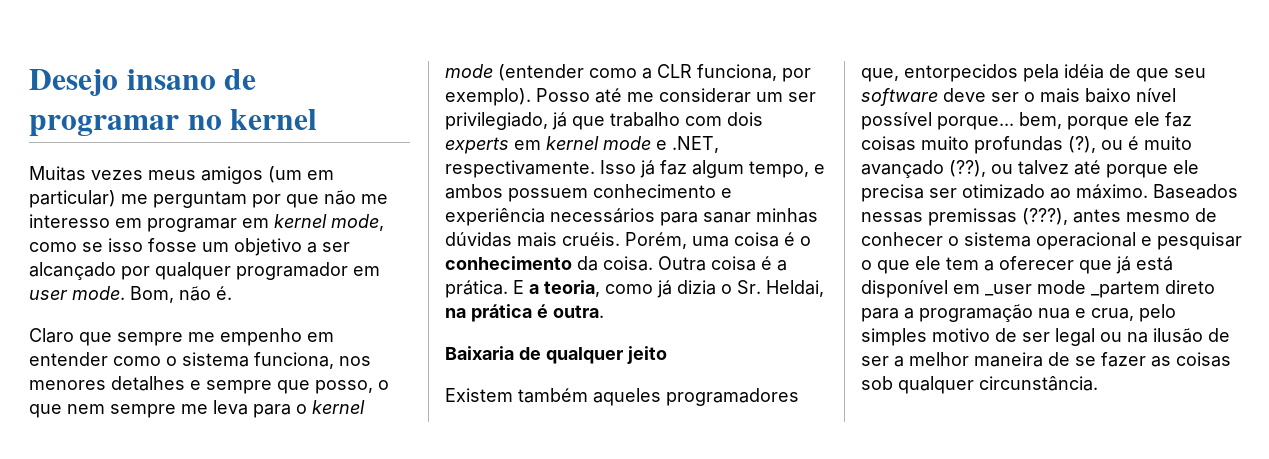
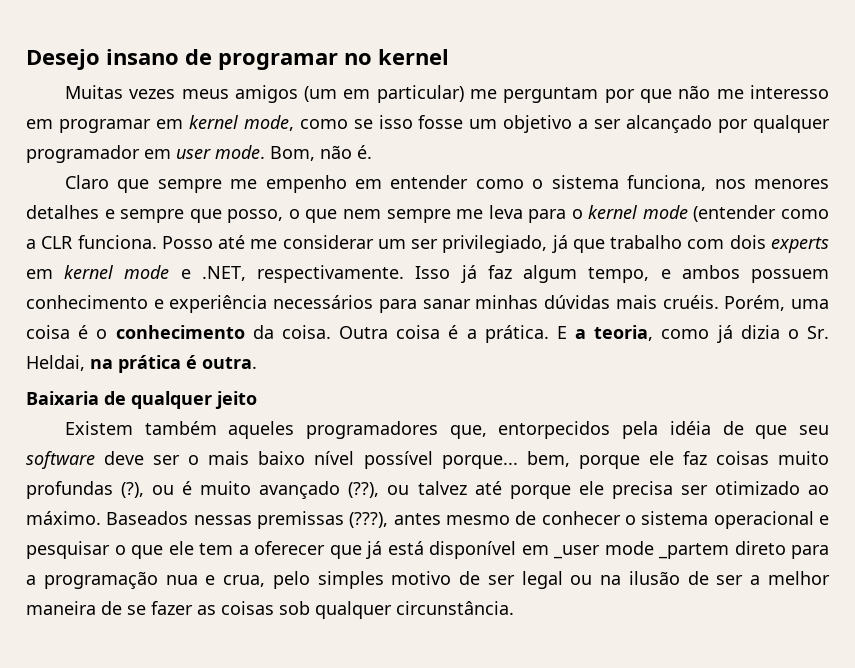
- Claro que sempre me empenho em entender como o sistema funciona, nos menores detalhes e sempre que posso, o que nem sempre me leva para o kernel mode (entender como a CLR funciona, por exemplo).
+ Claro que sempre me empenho em entender como o sistema funciona, nos menores detalhes e sempre que posso, o que nem sempre me leva para o kernel mode (entender como a CLR funciona.

